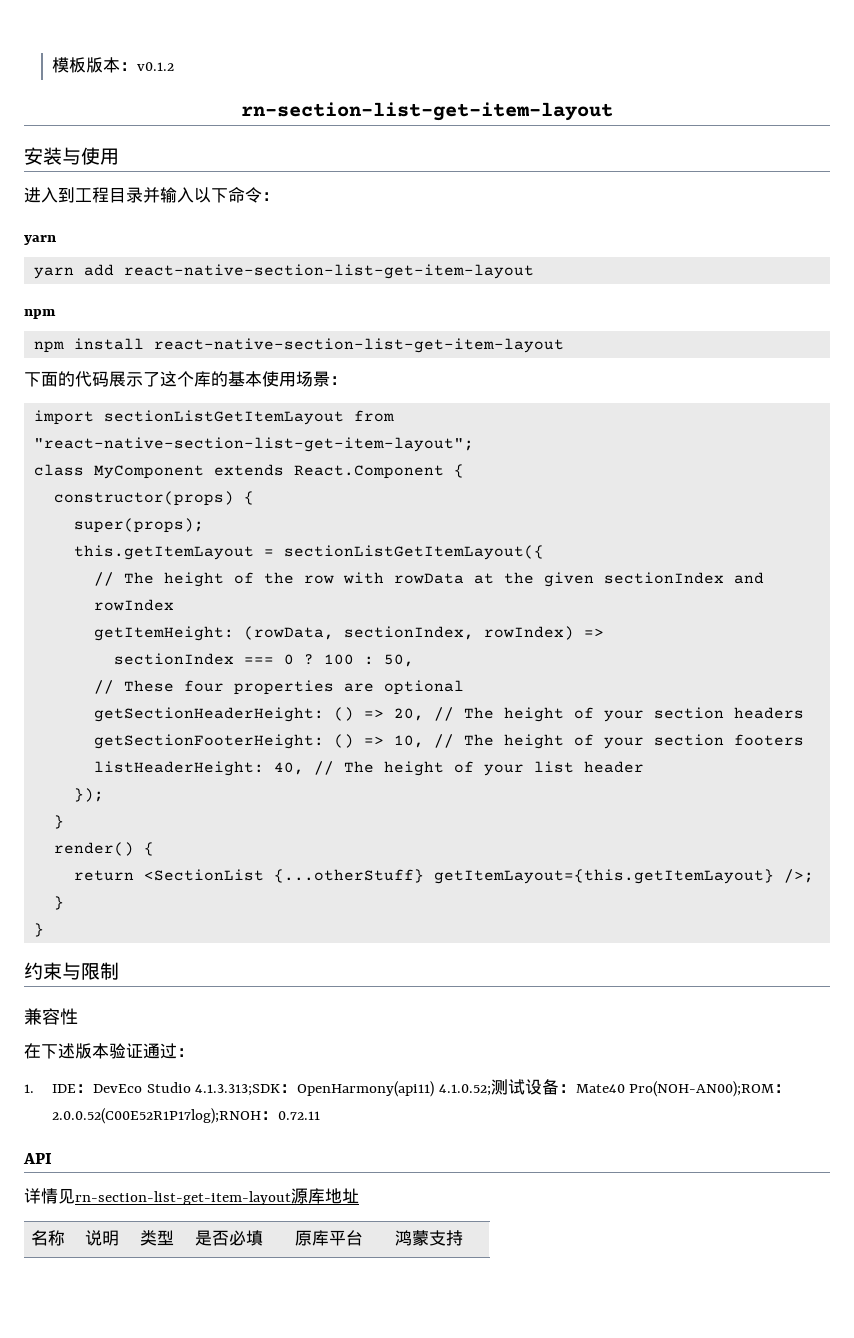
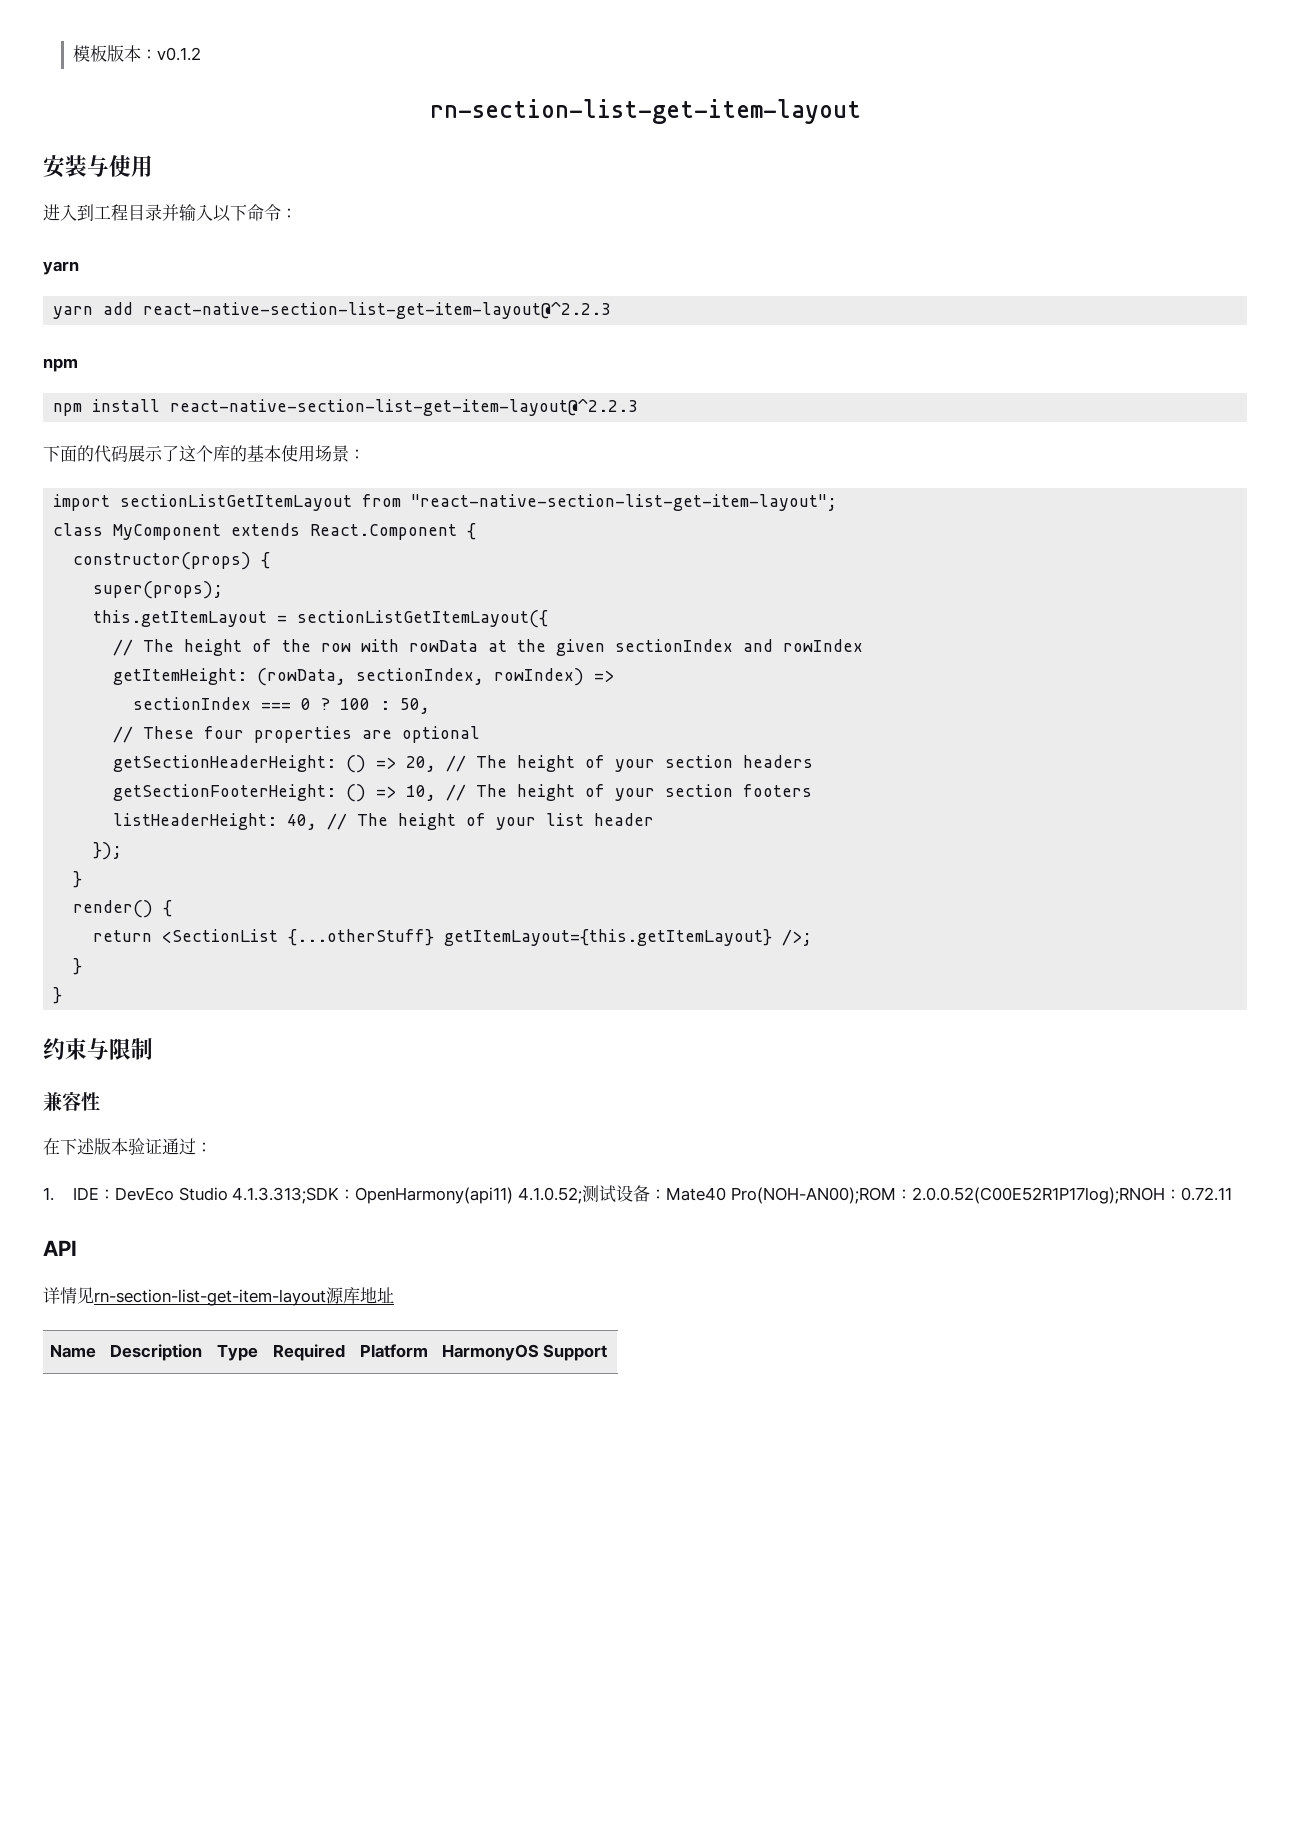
- yarn add react-native-section-list-get-item-layout
+ yarn add react-native-section-list-get-item-layout@^2.2.3
- npm install react-native-section-list-get-item-layout
+ npm install react-native-section-list-get-item-layout@^2.2.3
- 名称 | 说明 | 类型 | 是否必填 | 原库平台 | 鸿蒙支持
+ Name | Description | Type | Required | Platform | HarmonyOS Support

